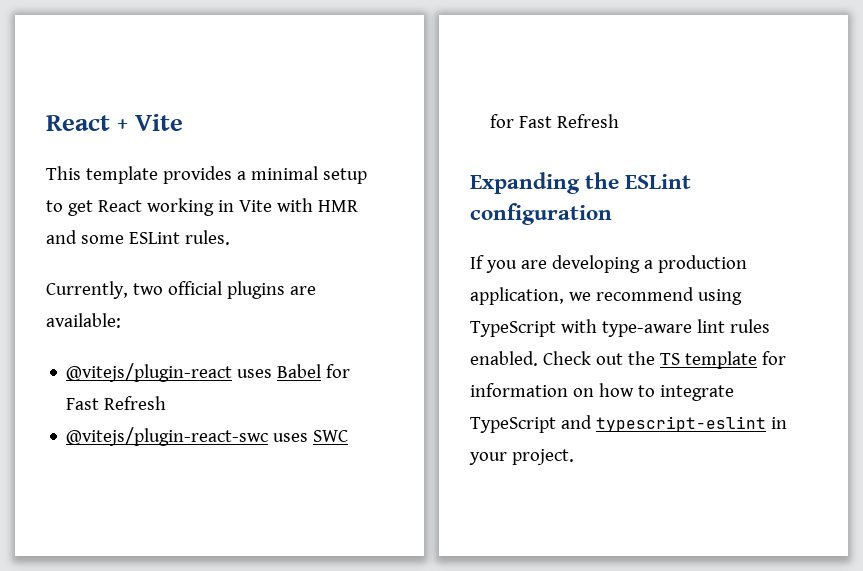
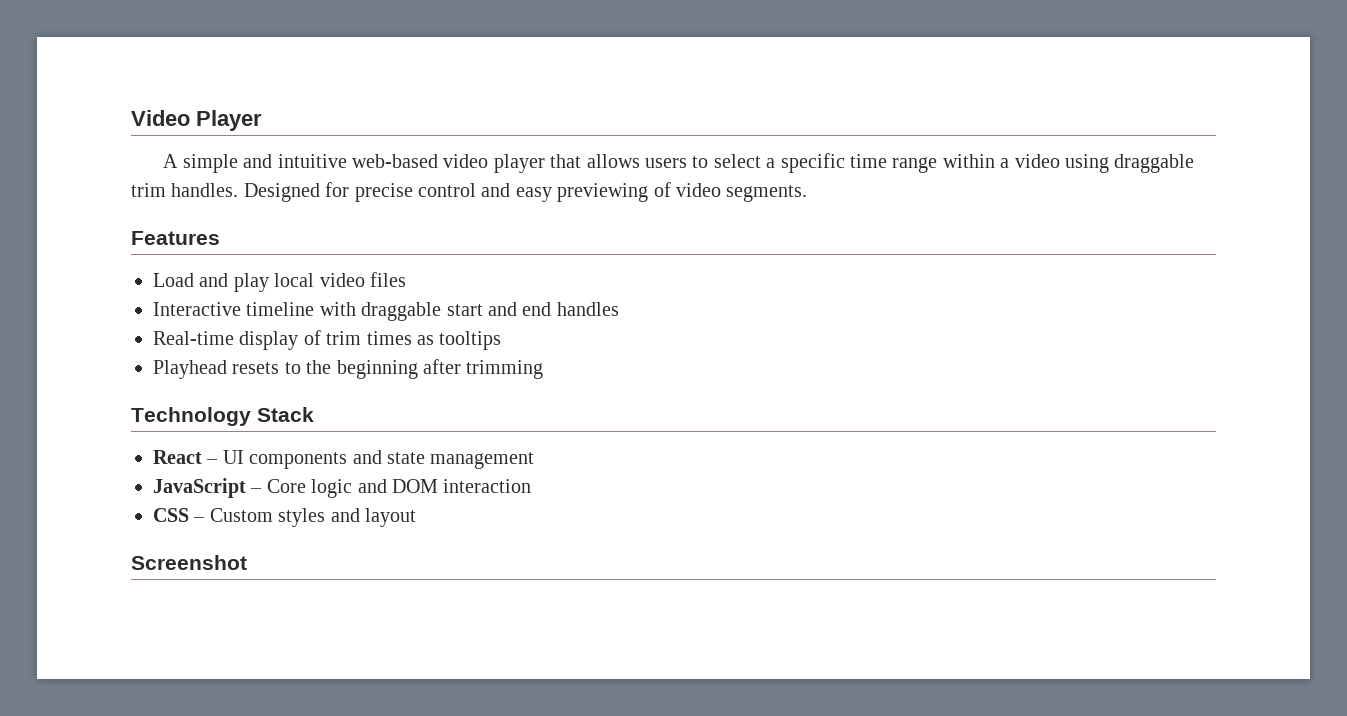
- React + Vite
- This template provides a minimal setup to get React working in Vite with HMR and some ESLint rules.
- Currently, two official plugins are available:
- @vitejs/plugin-react uses Babel for Fast Refresh
- @vitejs/plugin-react-swc uses SWC for Fast Refresh
- Expanding the ESLint configuration
- If you are developing a production application, we recommend using TypeScript with type-aware lint rules enabled. Check out the TS template for information on how to integrate TypeScript and typescript-eslint in your project.
+ Video Player
+ A simple and intuitive web-based video player that allows users to select a specific time range within a video using draggable trim handles. Designed for precise control and easy previewing of video segments.
+ Features
+ Load and play local video files
+ Interactive timeline with draggable start and end handles
+ Real-time display of trim times as tooltips
+ Playhead resets to the beginning after trimming
+ Technology Stack
+ React – UI components and state management
+ JavaScript – Core logic and DOM interaction
+ CSS – Custom styles and layout
+ Screenshot

